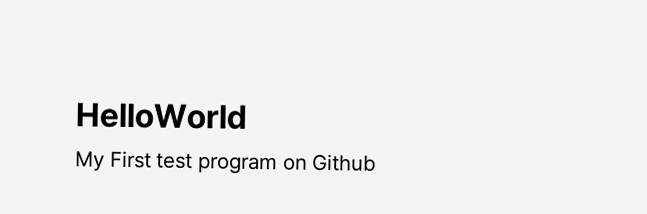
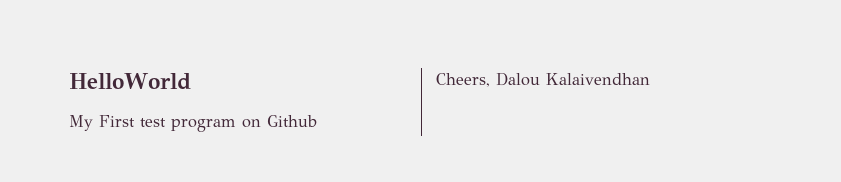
+ Cheers, Dalou Kalaivendhan

